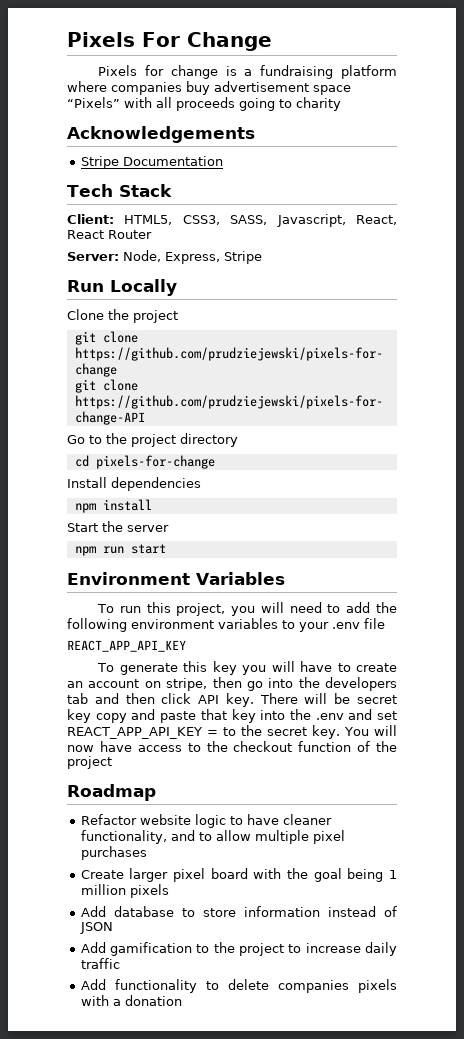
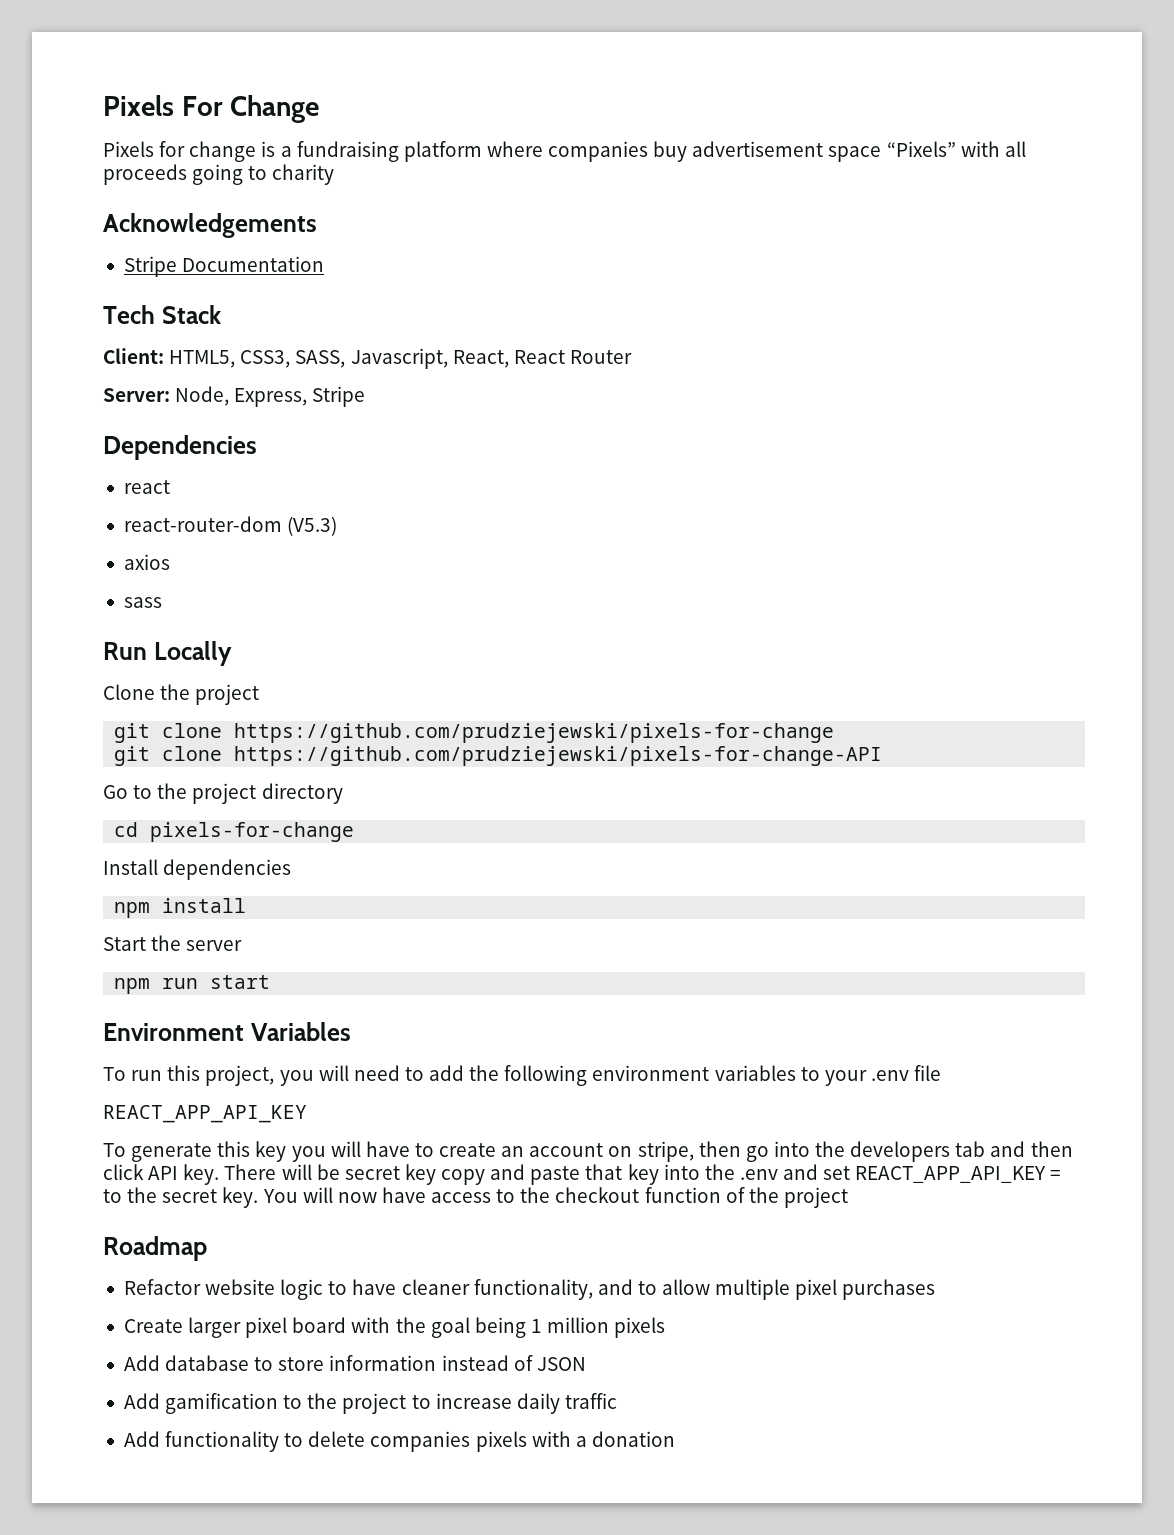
+ Dependencies
+ react
+ react-router-dom (V5.3)
+ axios
+ sass

